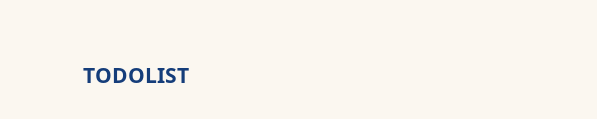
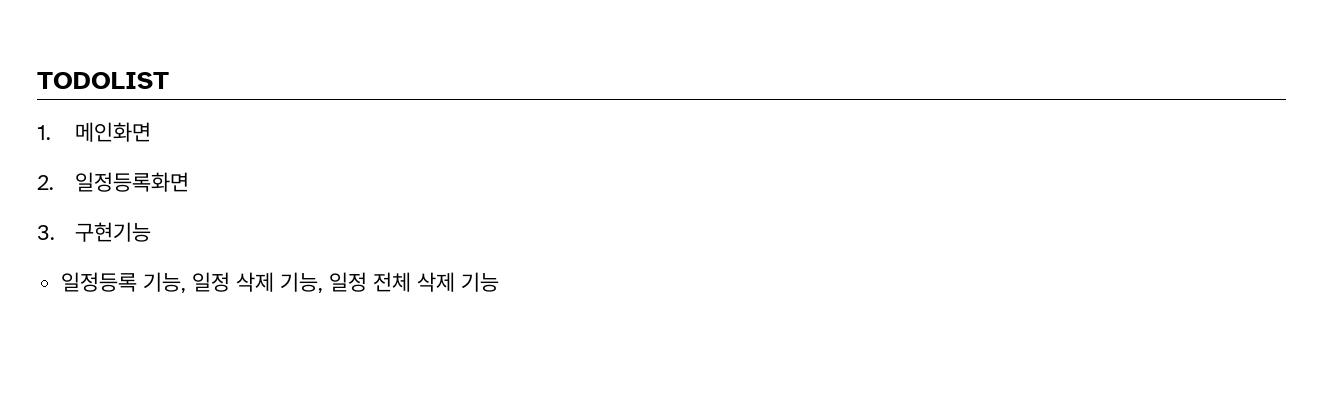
+ 1. 메인화면
+ 2. 일정등록화면
+ 3. 구현기능
+ 일정등록 기능, 일정 삭제 기능, 일정 전체 삭제 기능

